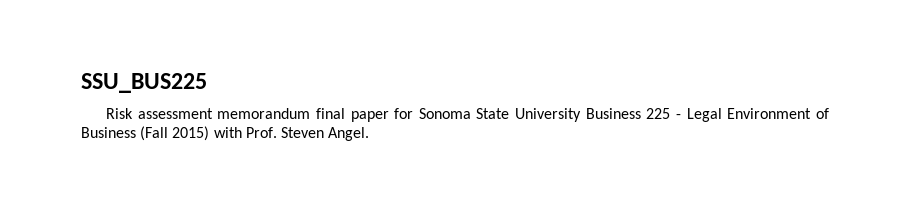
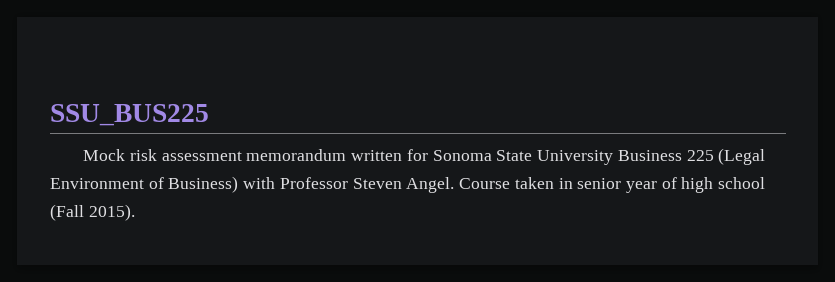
- Risk assessment memorandum final paper for Sonoma State University Business 225 - Legal Environment of Business (Fall 2015) with Prof. Steven Angel.
+ Mock risk assessment memorandum written for Sonoma State University Business 225 (Legal Environment of Business) with Professor Steven Angel. Course taken in senior year of high school (Fall 2015).

